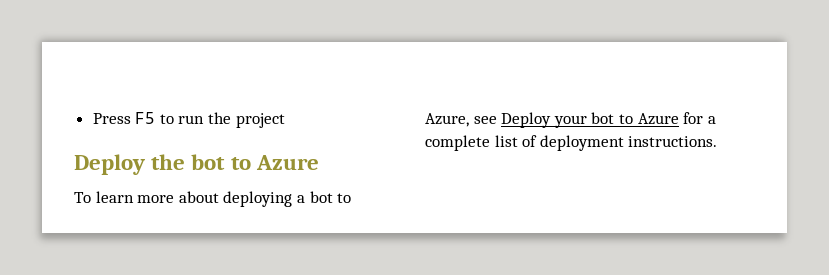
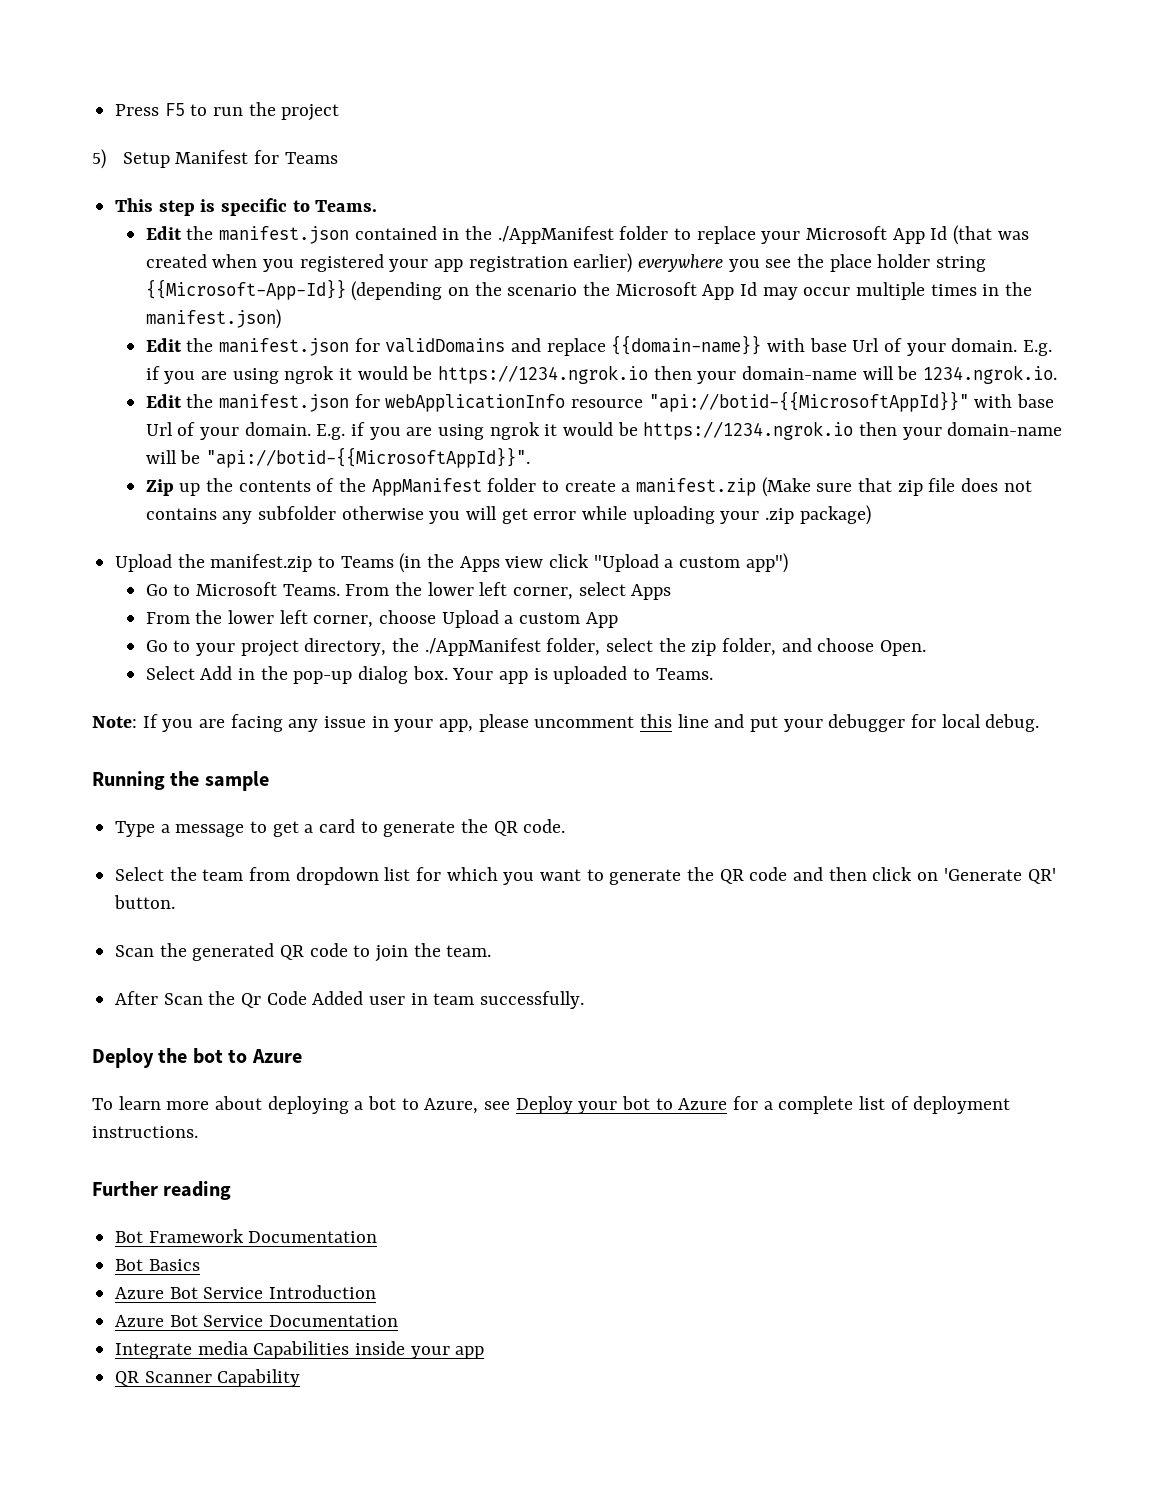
+ 5) Setup Manifest for Teams
+ This step is specific to Teams.
+ Edit the manifest.json contained in the ./AppManifest folder to replace your Microsoft App Id (that was created when you registered your app registration earlier) everywhere you see the place holder string {{Microsoft-App-Id}} (depending on the scenario the Microsoft App Id may occur multiple times in the manifest.json)
+ Edit the manifest.json for validDomains and replace {{domain-name}} with base Url of your domain. E.g. if you are using ngrok it would be https://1234.ngrok.io then your domain-name will be 1234.ngrok.io.
+ Edit the manifest.json for webApplicationInfo resource "api://botid-{{MicrosoftAppId}}" with base Url of your domain. E.g. if you are using ngrok it would be https://1234.ngrok.io then your domain-name will be "api://botid-{{MicrosoftAppId}}".
+ Zip up the contents of the AppManifest folder to create a manifest.zip (Make sure that zip file does not contains any subfolder otherwise you will get error while uploading your .zip package)
+ Upload the manifest.zip to Teams (in the Apps view click "Upload a custom app")
+ Go to Microsoft Teams. From the lower left corner, select Apps
+ From the lower left corner, choose Upload a custom App
+ Go to your project directory, the ./AppManifest folder, select the zip folder, and choose Open.
+ Select Add in the pop-up dialog box. Your app is uploaded to Teams.
+ Note: If you are facing any issue in your app, please uncomment this line and put your debugger for local debug.
+ Running the sample
+ Type a message to get a card to generate the QR code.
+ Select the team from dropdown list for which you want to generate the QR code and then click on 'Generate QR' button.
+ Scan the generated QR code to join the team.
+ After Scan the Qr Code Added user in team successfully.
+ Further reading
+ Bot Framework Documentation
+ Bot Basics
+ Azure Bot Service Introduction
+ Azure Bot Service Documentation
+ Integrate media Capabilities inside your app
+ QR Scanner Capability

